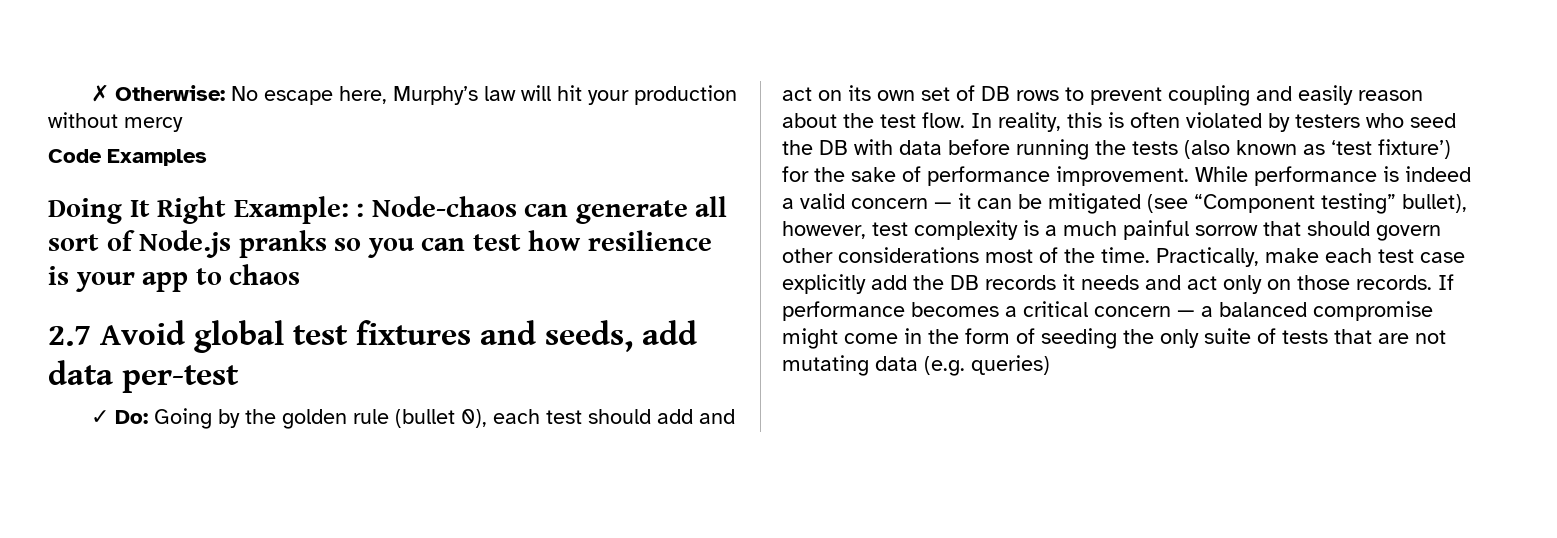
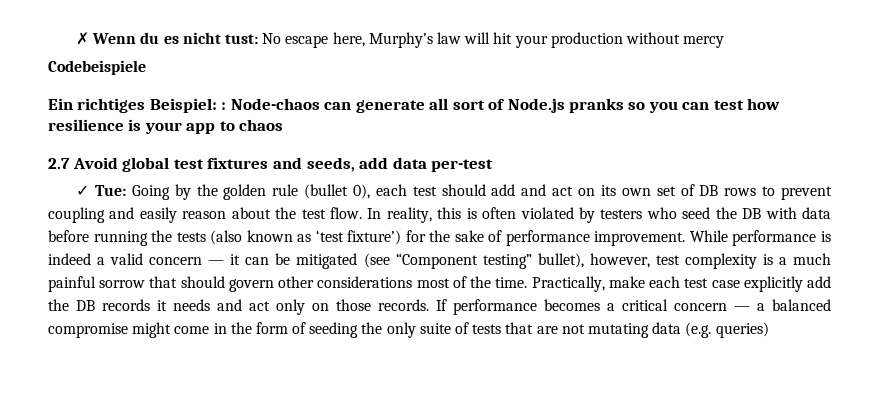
- ✗ Otherwise: No escape here, Murphy’s law will hit your production without mercy
+ ✗ Wenn du es nicht tust: No escape here, Murphy’s law will hit your production without mercy
- Code Examples
- Doing It Right Example: : Node-chaos can generate all sort of Node.js pranks so you can test how resilience is your app to chaos
+ Codebeispiele
+ Ein richtiges Beispiel: : Node-chaos can generate all sort of Node.js pranks so you can test how resilience is your app to chaos
- ✓ Do: Going by the golden rule (bullet 0), each test should add and act on its own set of DB rows to prevent coupling and easily reason about the test flow.
+ ✓ Tue: Going by the golden rule (bullet 0), each test should add and act on its own set of DB rows to prevent coupling and easily reason about the test flow.

